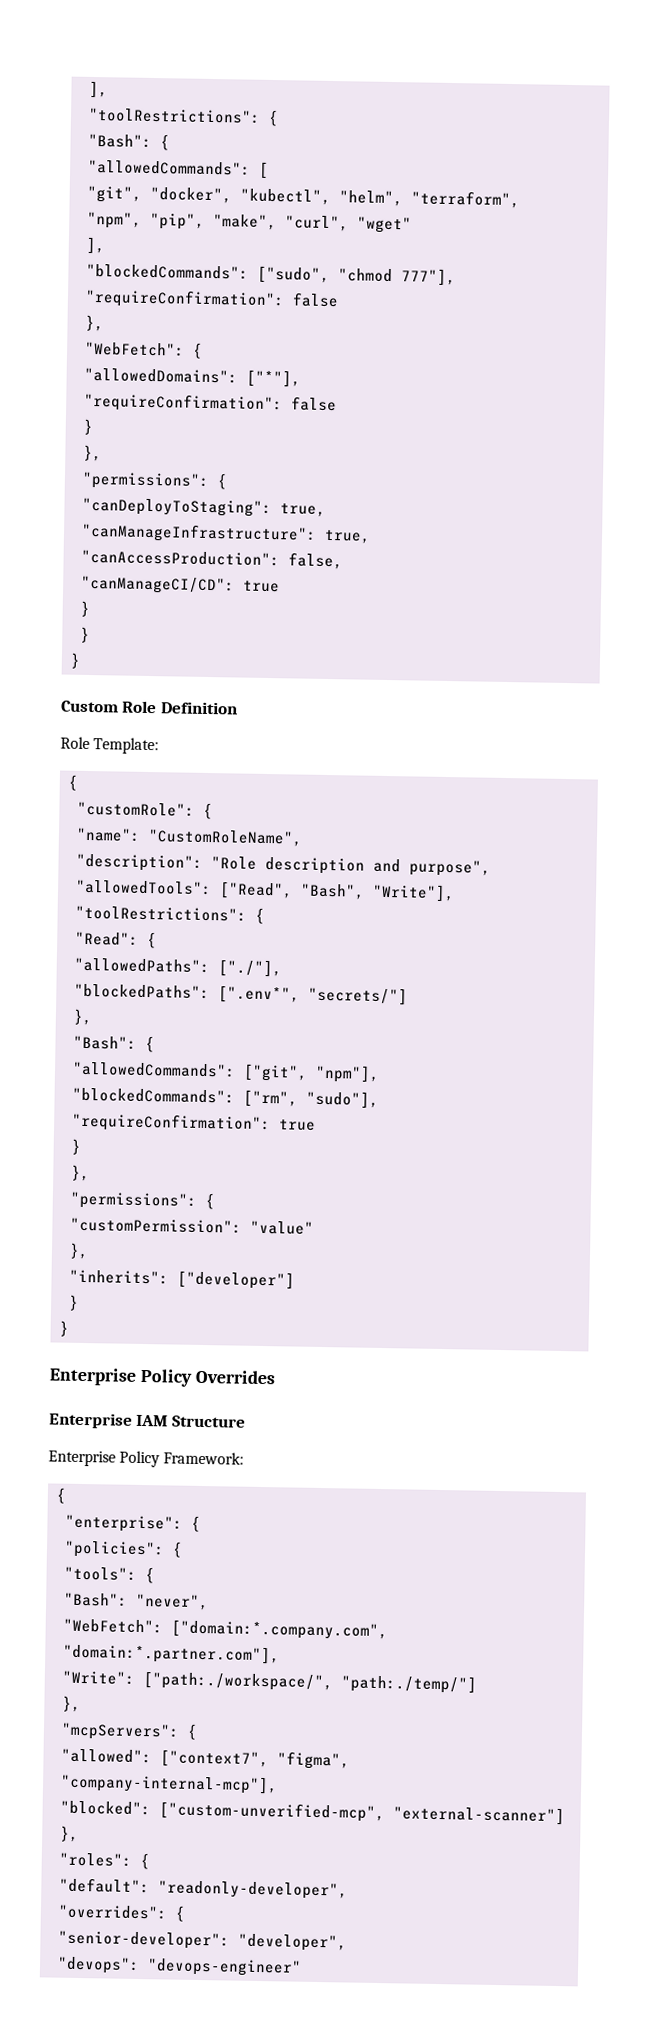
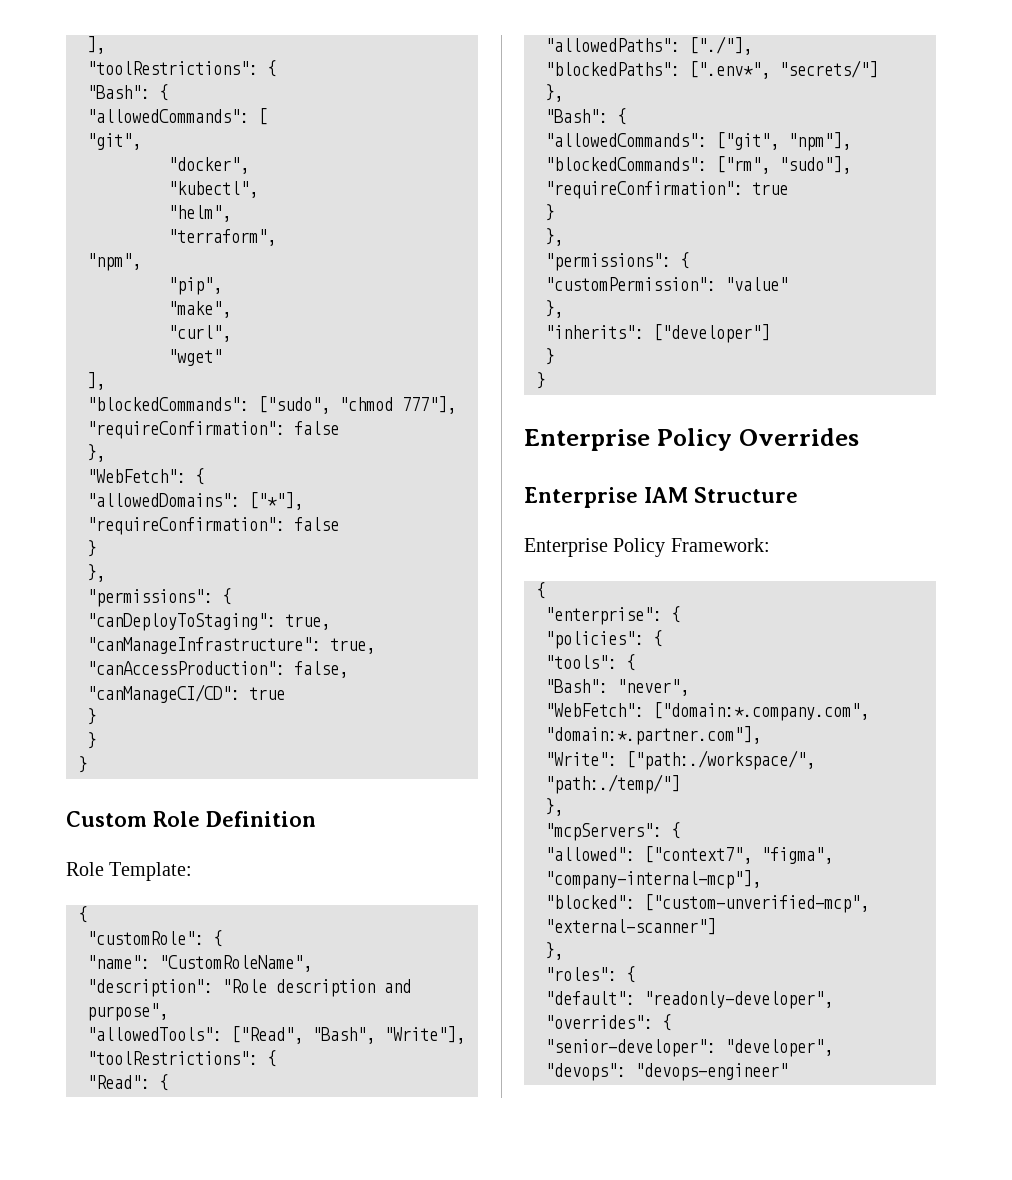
- "git", "docker", "kubectl", "helm", "terraform",
+ "git",
+ "docker",
+ "kubectl",
+ "helm",
+ "terraform",
- "npm", "pip", "make", "curl", "wget"
+ "npm",
+ "pip",
+ "make",
+ "curl",
+ "wget"

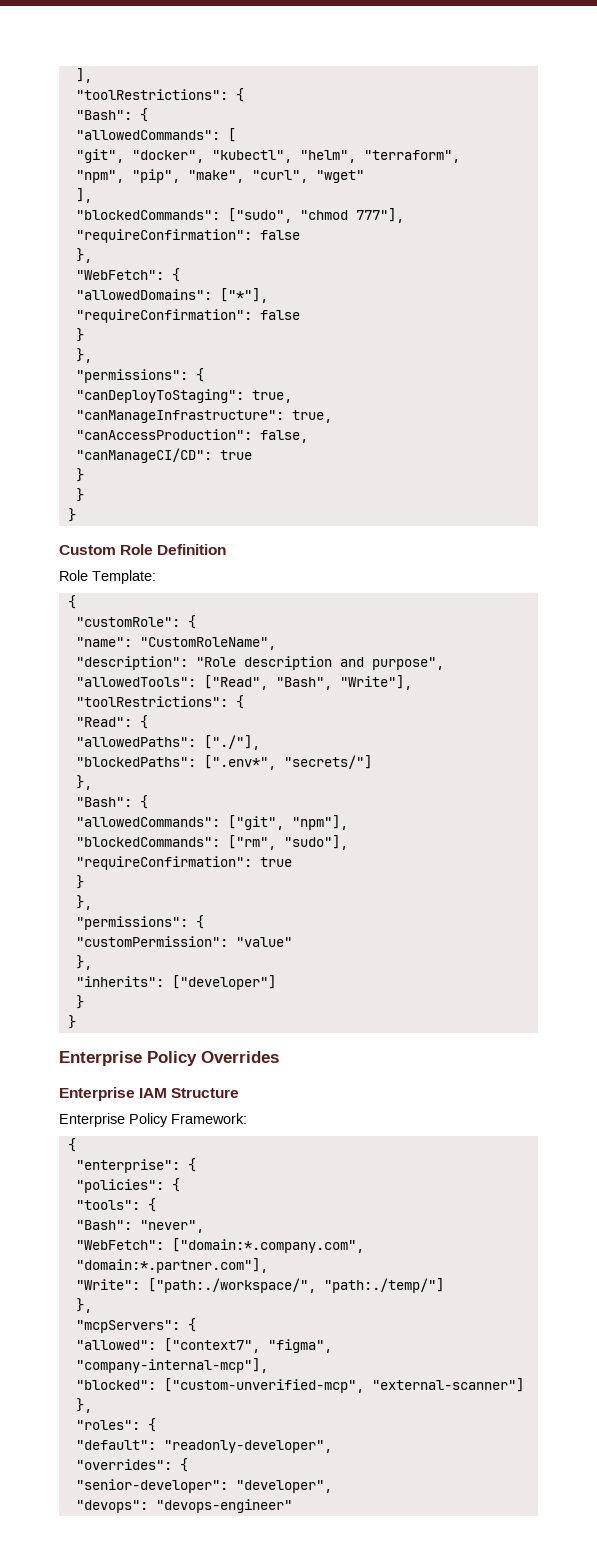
- "git",
- "docker",
- "kubectl",
- "helm",
- "terraform",
+ "git", "docker", "kubectl", "helm", "terraform",
- "npm",
- "pip",
- "make",
- "curl",
- "wget"
+ "npm", "pip", "make", "curl", "wget"

